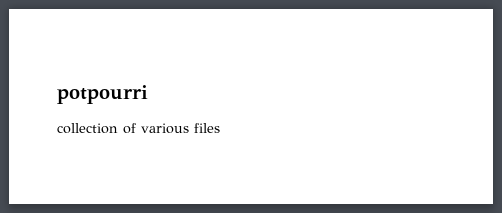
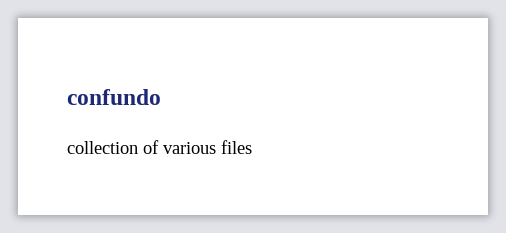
- potpourri
+ confundo

